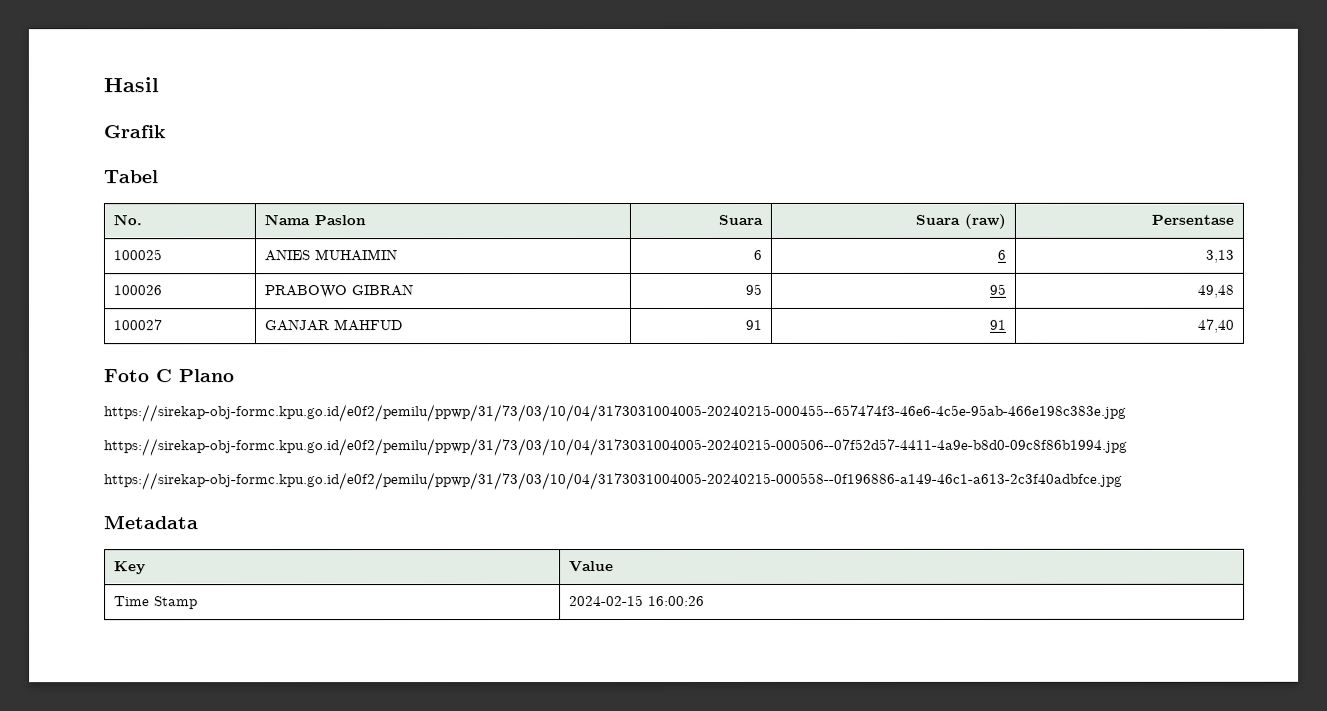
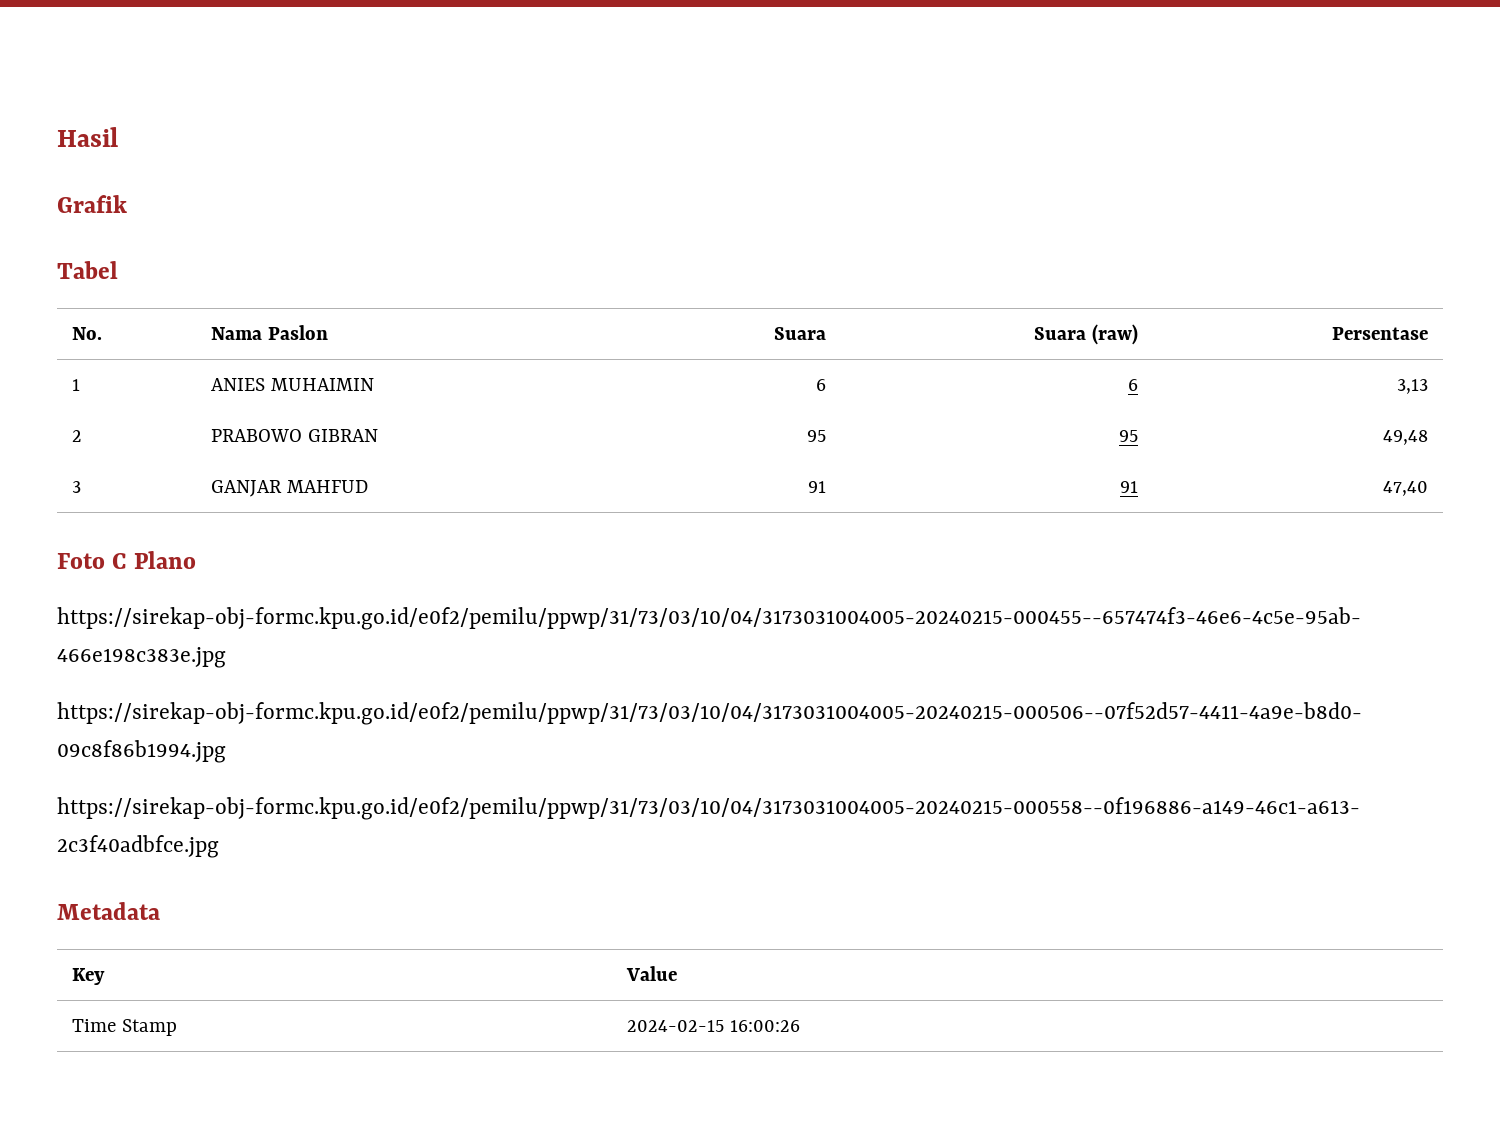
- 100025 | ANIES MUHAIMIN | 6 | 6 | 3,13
+ 1 | ANIES MUHAIMIN | 6 | 6 | 3,13
- 100026 | PRABOWO GIBRAN | 95 | 95 | 49,48
+ 2 | PRABOWO GIBRAN | 95 | 95 | 49,48
- 100027 | GANJAR MAHFUD | 91 | 91 | 47,40
+ 3 | GANJAR MAHFUD | 91 | 91 | 47,40

